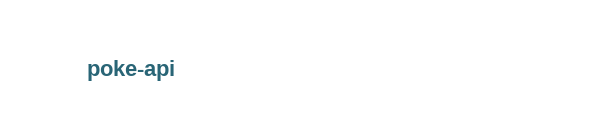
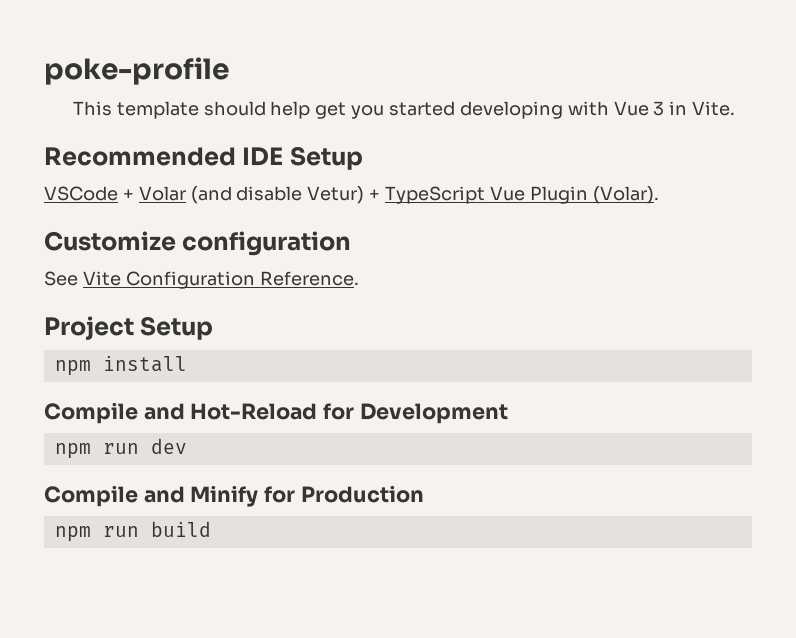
- poke-api
+ poke-profile
+ This template should help get you started developing with Vue 3 in Vite.
+ Recommended IDE Setup
+ VSCode + Volar (and disable Vetur) + TypeScript Vue Plugin (Volar).
+ Customize configuration
+ See Vite Configuration Reference.
+ Project Setup
+ npm install
+ Compile and Hot-Reload for Development
+ npm run dev
+ Compile and Minify for Production
+ npm run build

